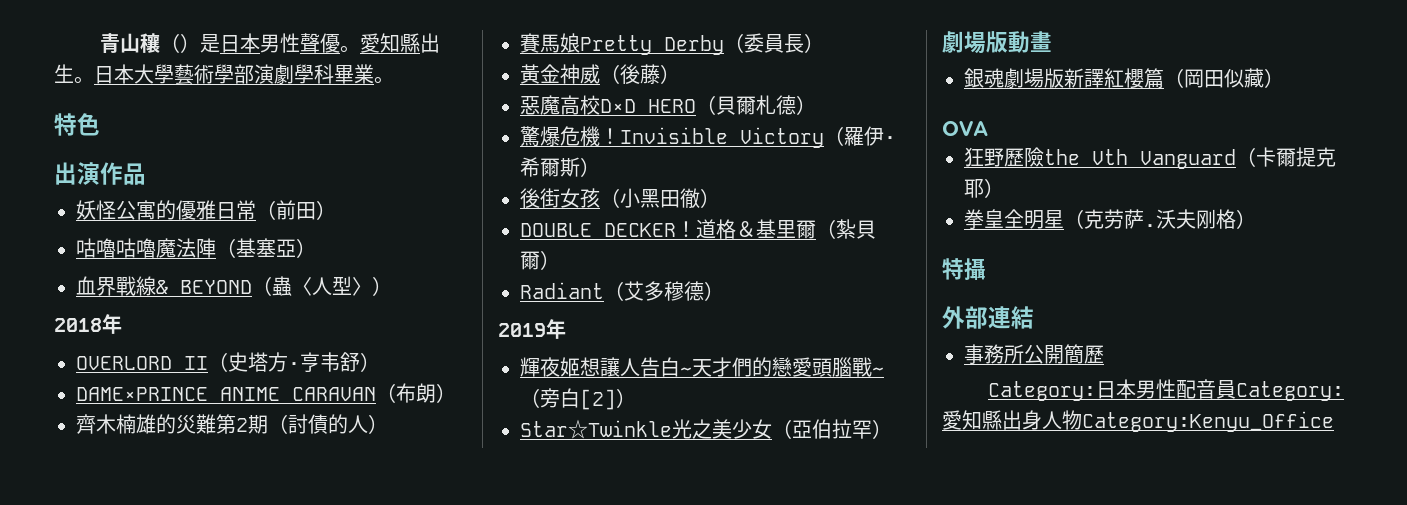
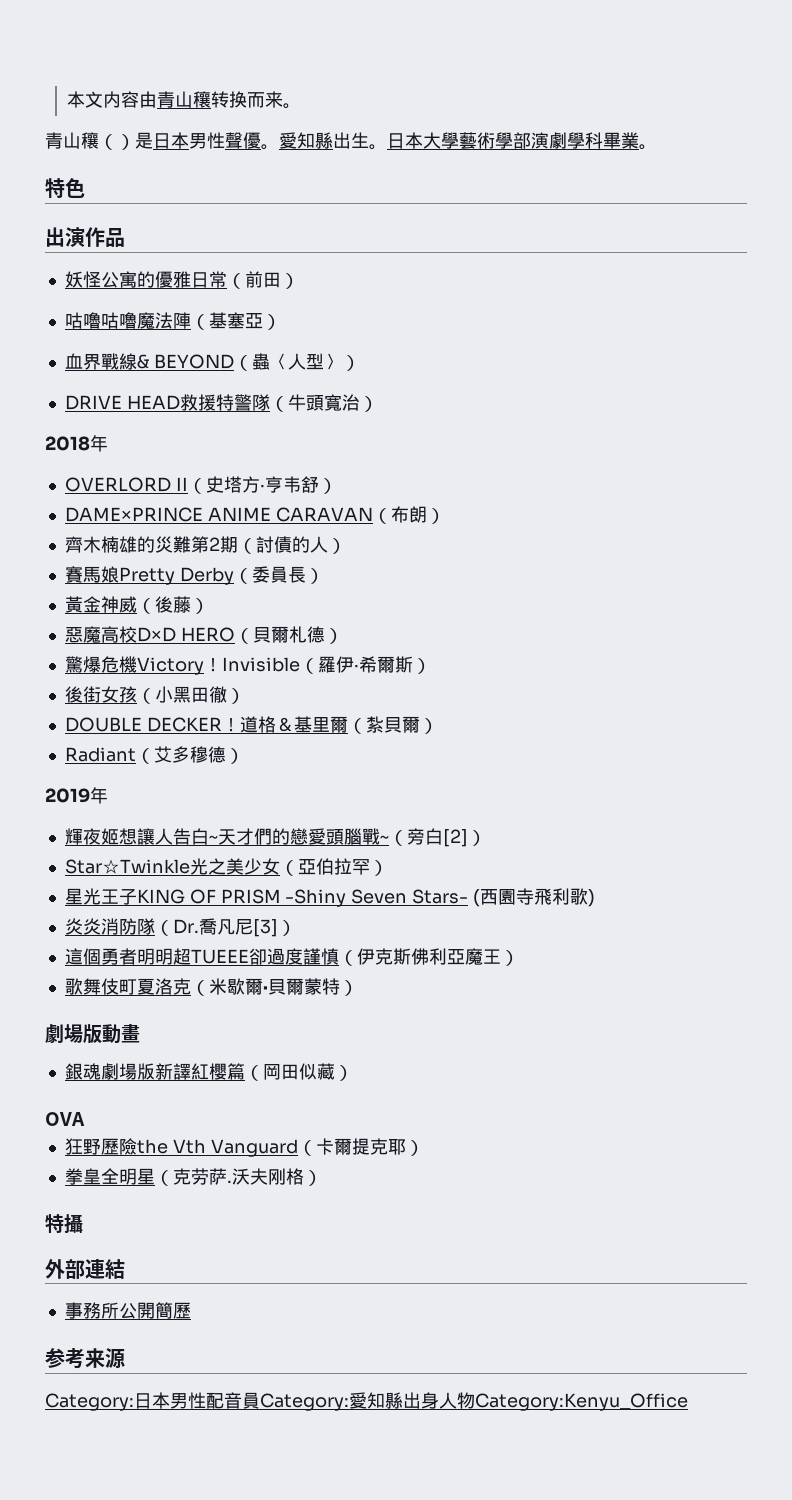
+ 本文内容由青山穰转换而来。
+ DRIVE HEAD救援特警隊（牛頭寬治）
- 驚爆危機！Invisible Victory（羅伊·希爾斯）
+ 驚爆危機Victory！Invisible（羅伊·希爾斯）
+ 星光王子KING OF PRISM -Shiny Seven Stars- (西園寺飛利歌)
+ 炎炎消防隊（Dr.喬凡尼[3]）
+ 這個勇者明明超TUEEE卻過度謹慎（伊克斯佛利亞魔王）
+ 歌舞伎町夏洛克（米歇爾·貝爾蒙特）
+ 参考来源

